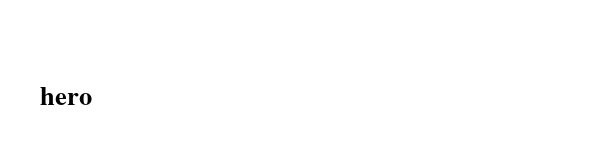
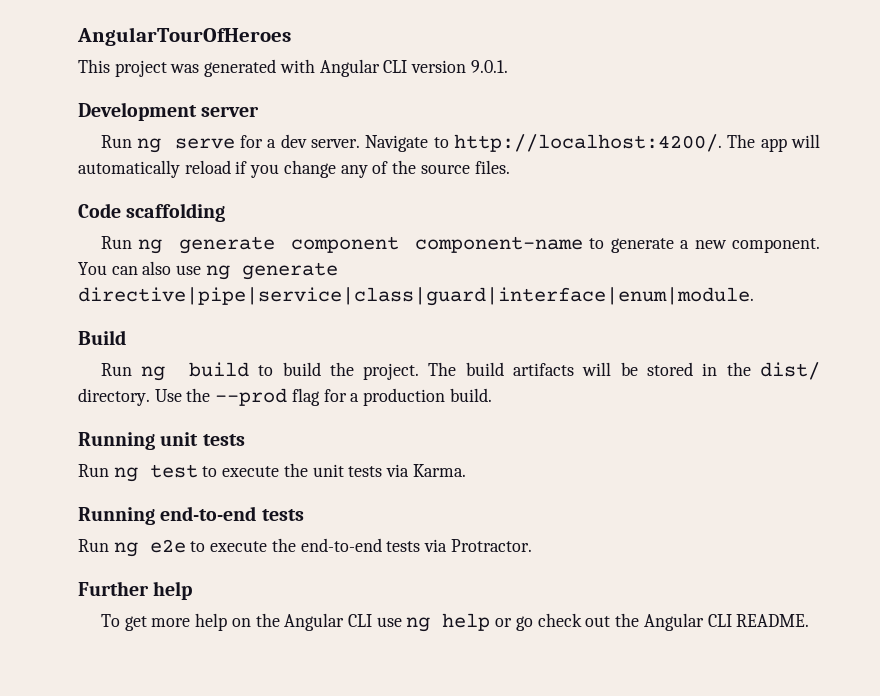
- hero
+ AngularTourOfHeroes
+ This project was generated with Angular CLI version 9.0.1.
+ Development server
+ Run ng serve for a dev server. Navigate to http://localhost:4200/. The app will automatically reload if you change any of the source files.
+ Code scaffolding
+ Run ng generate component component-name to generate a new component. You can also use ng generate directive|pipe|service|class|guard|interface|enum|module.
+ Build
+ Run ng build to build the project. The build artifacts will be stored in the dist/ directory. Use the --prod flag for a production build.
+ Running unit tests
+ Run ng test to execute the unit tests via Karma.
+ Running end-to-end tests
+ Run ng e2e to execute the end-to-end tests via Protractor.
+ Further help
+ To get more help on the Angular CLI use ng help or go check out the Angular CLI README.

